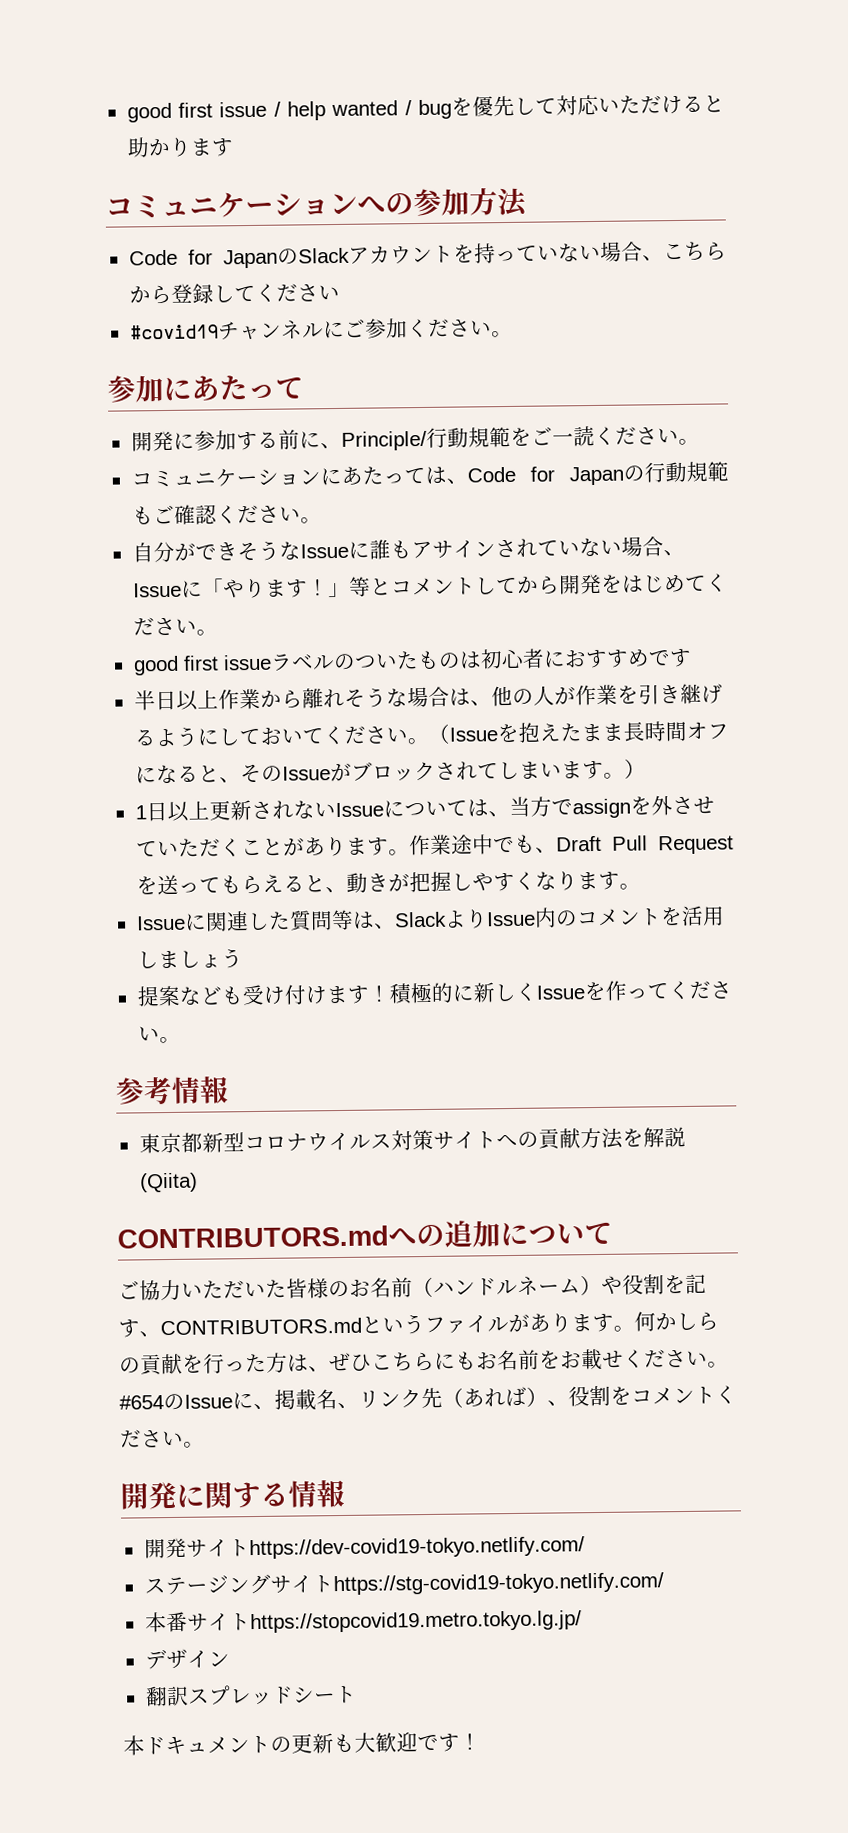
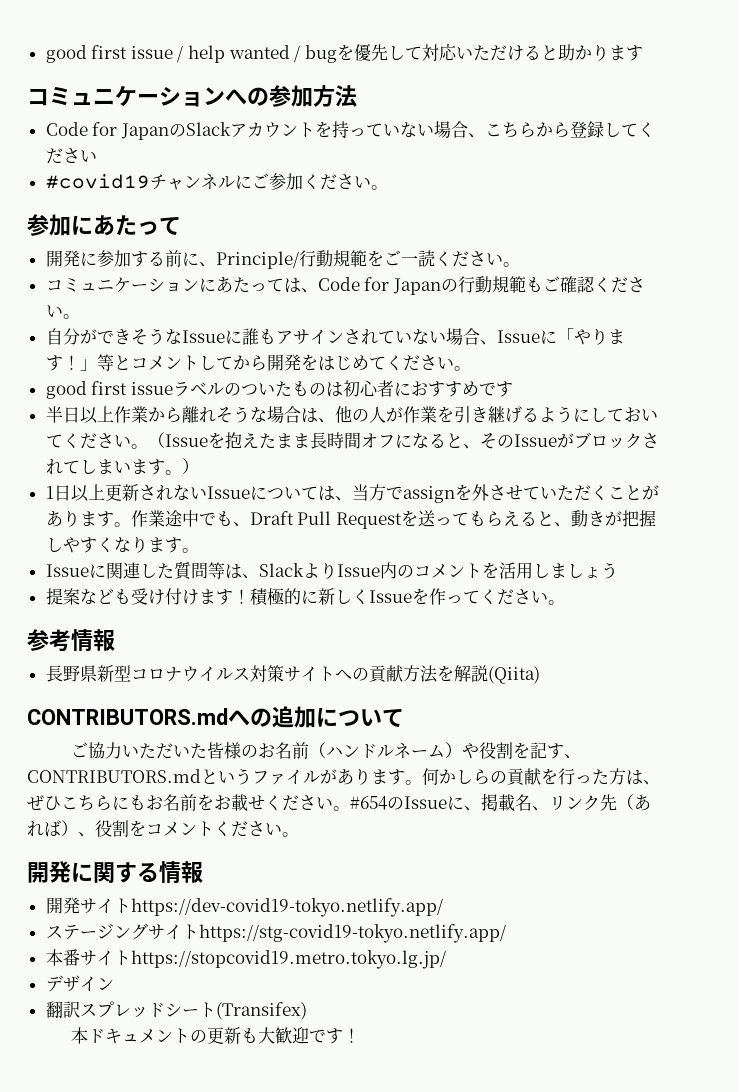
- 東京都新型コロナウイルス対策サイトへの貢献方法を解説(Qiita)
+ 長野県新型コロナウイルス対策サイトへの貢献方法を解説(Qiita)
- 開発サイトhttps://dev-covid19-tokyo.netlify.com/
+ 開発サイトhttps://dev-covid19-tokyo.netlify.app/
- ステージングサイトhttps://stg-covid19-tokyo.netlify.com/
+ ステージングサイトhttps://stg-covid19-tokyo.netlify.app/
- 翻訳スプレッドシート
+ 翻訳スプレッドシート(Transifex)

